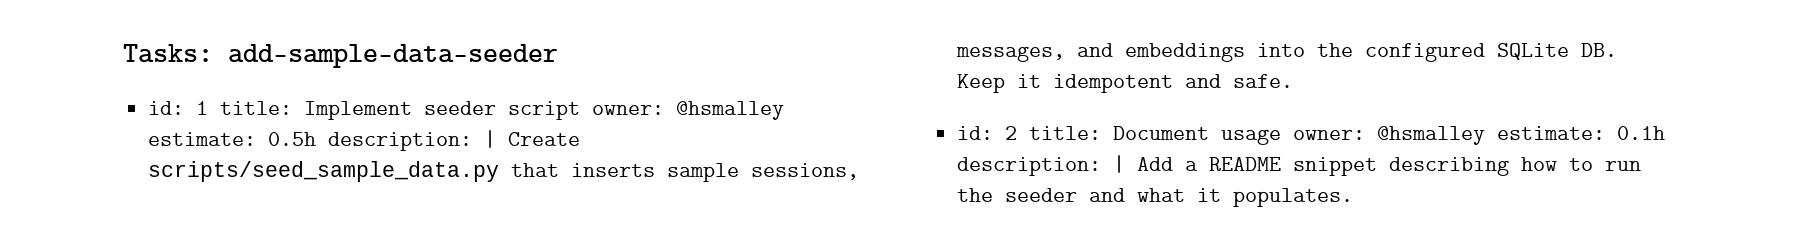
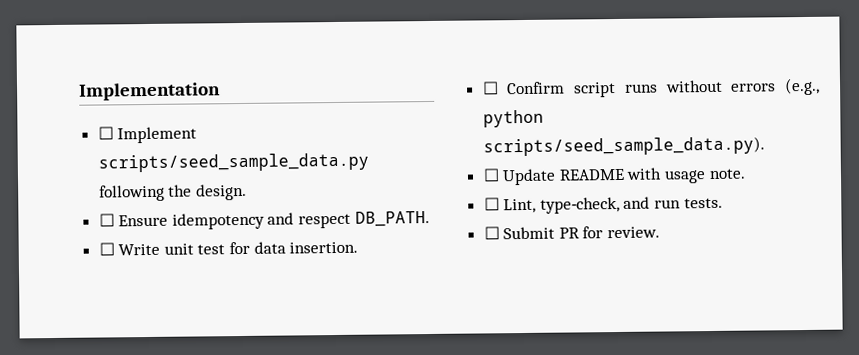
- Tasks: add-sample-data-seeder
- id: 1 title: Implement seeder script owner: @hsmalley estimate: 0.5h description: | Create scripts/seed_sample_data.py that inserts sample sessions, messages, and embeddings into the configured SQLite DB. Keep it idempotent and safe.
- id: 2 title: Document usage owner: @hsmalley estimate: 0.1h description: | Add a README snippet describing how to run the seeder and what it populates.
+ Implementation
+ ☐ Implement scripts/seed_sample_data.py following the design.
+ ☐ Ensure idempotency and respect DB_PATH.
+ ☐ Write unit test for data insertion.
+ ☐ Confirm script runs without errors (e.g., python scripts/seed_sample_data.py).
+ ☐ Update README with usage note.
+ ☐ Lint, type‑check, and run tests.
+ ☐ Submit PR for review.

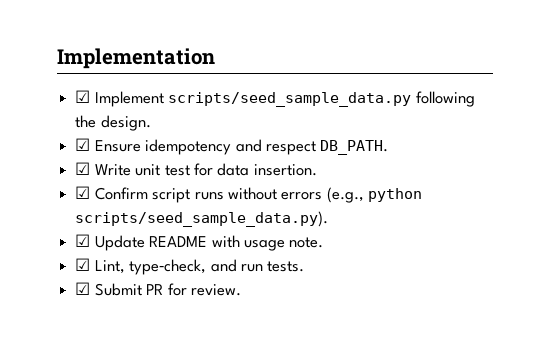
- ☐ Implement scripts/seed_sample_data.py following the design.
+ ☑ Implement scripts/seed_sample_data.py following the design.
- ☐ Ensure idempotency and respect DB_PATH.
+ ☑ Ensure idempotency and respect DB_PATH.
- ☐ Write unit test for data insertion.
+ ☑ Write unit test for data insertion.
- ☐ Confirm script runs without errors (e.g., python scripts/seed_sample_data.py).
+ ☑ Confirm script runs without errors (e.g., python scripts/seed_sample_data.py).
- ☐ Update README with usage note.
+ ☑ Update README with usage note.
- ☐ Lint, type‑check, and run tests.
+ ☑ Lint, type‑check, and run tests.
- ☐ Submit PR for review.
+ ☑ Submit PR for review.

